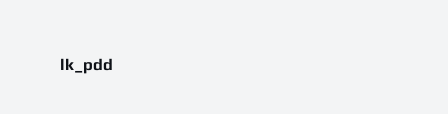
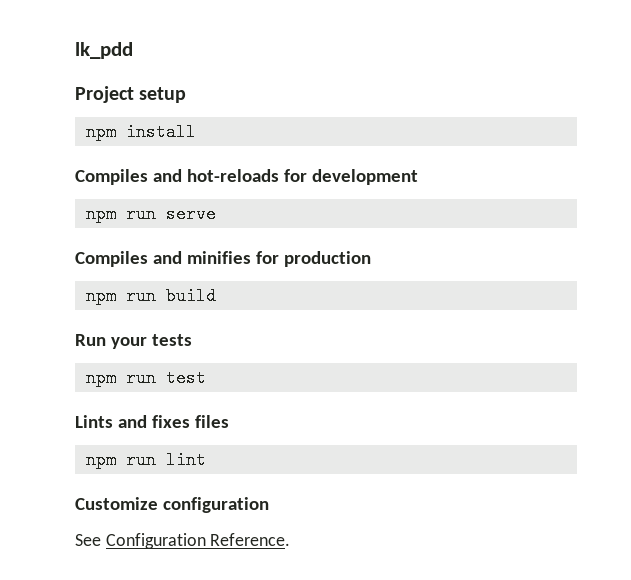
+ Project setup
+ npm install
+ Compiles and hot-reloads for development
+ npm run serve
+ Compiles and minifies for production
+ npm run build
+ Run your tests
+ npm run test
+ Lints and fixes files
+ npm run lint
+ Customize configuration
+ See Configuration Reference.

